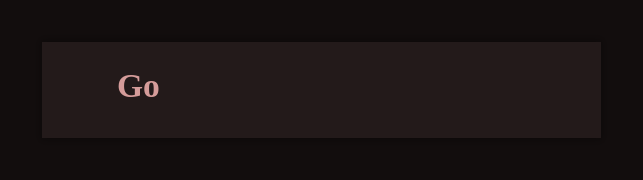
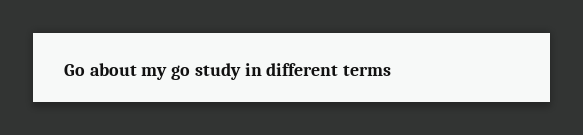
- Go
+ Go about my go study in different terms

